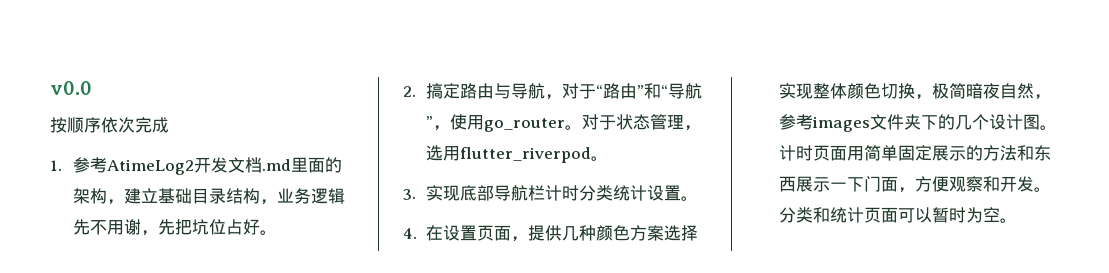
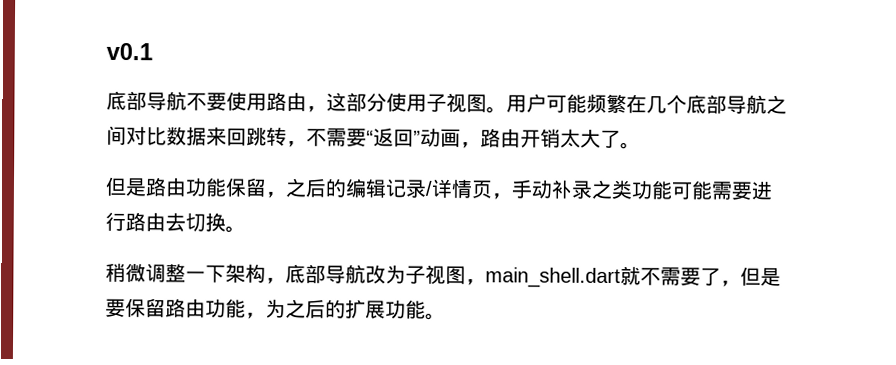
- v0.0
- 按顺序依次完成
- 1.参考AtimeLog2开发文档.md里面的架构，建立基础目录结构，业务逻辑先不用谢，先把坑位占好。
- 2.搞定路由与导航，对于“路由”和“导航”，使用go_router。对于状态管理，选用flutter_riverpod。
- 3.实现底部导航栏计时分类统计设置。
- 4.在设置页面，提供几种颜色方案选择实现整体颜色切换，极简暗夜自然，参考images文件夹下的几个设计图。计时页面用简单固定展示的方法和东西展示一下门面，方便观察和开发。分类和统计页面可以暂时为空。
+ v0.1
+ 底部导航不要使用路由，这部分使用子视图。用户可能频繁在几个底部导航之间对比数据来回跳转，不需要“返回”动画，路由开销太大了。
+ 但是路由功能保留，之后的编辑记录/详情页，手动补录之类功能可能需要进行路由去切换。
+ 稍微调整一下架构，底部导航改为子视图，main_shell.dart就不需要了，但是要保留路由功能，为之后的扩展功能。

